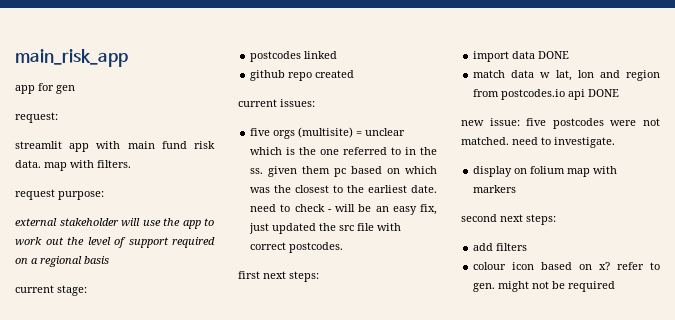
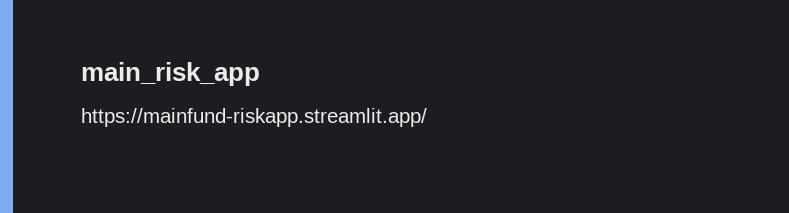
- app for gen
- request:
- streamlit app with main fund risk data. map with filters.
- request purpose:
- external stakeholder will use the app to work out the level of support required on a regional basis
- current stage:
- postcodes linked
- github repo created
- current issues:
- five orgs (multisite) = unclear which is the one referred to in the ss. given them pc based on which was the closest to the earliest date. need to check - will be an easy fix, just updated the src file with correct postcodes.
- first next steps:
- import data DONE
- match data w lat, lon and region from postcodes.io api DONE
- new issue: five postcodes were not matched. need to investigate.
- display on folium map with markers
- second next steps:
- add filters
- colour icon based on x? refer to gen. might not be required
+ https://mainfund-riskapp.streamlit.app/

